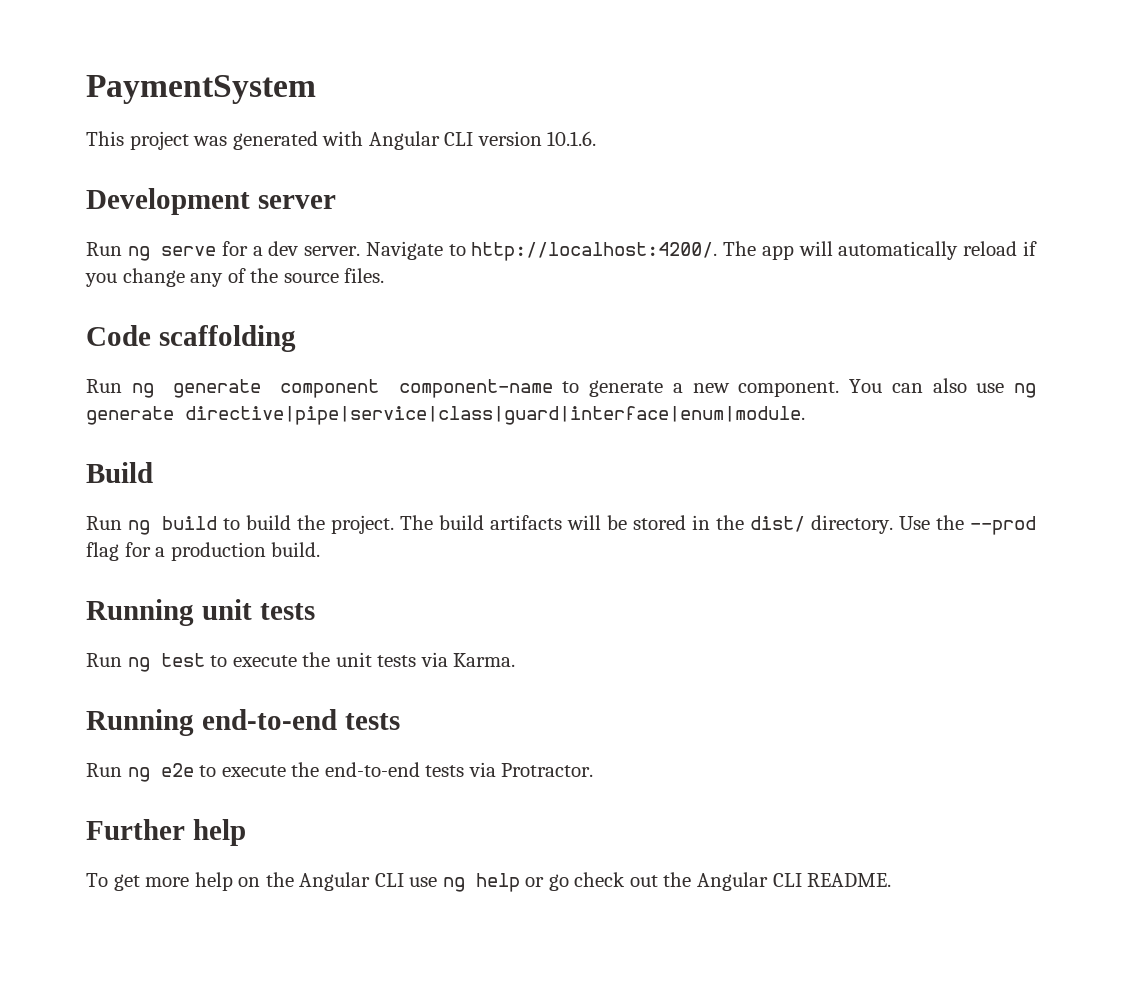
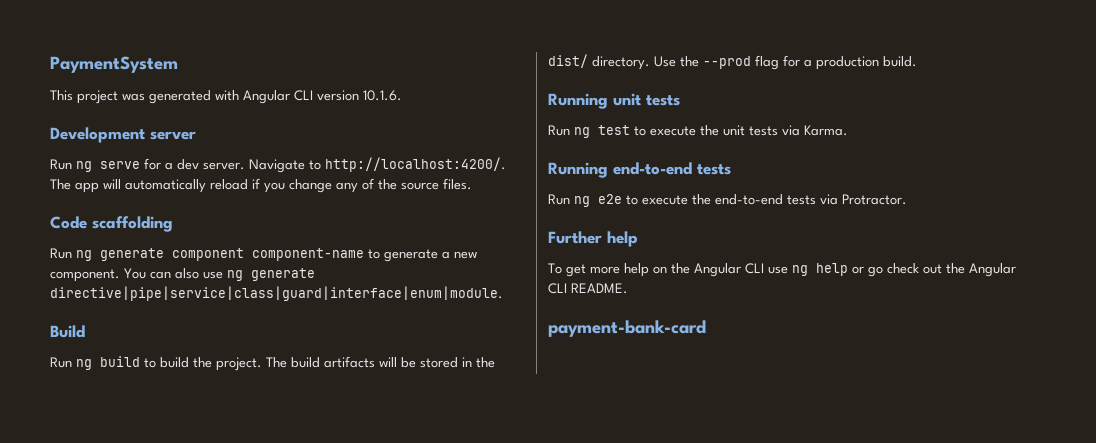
+ payment-bank-card

